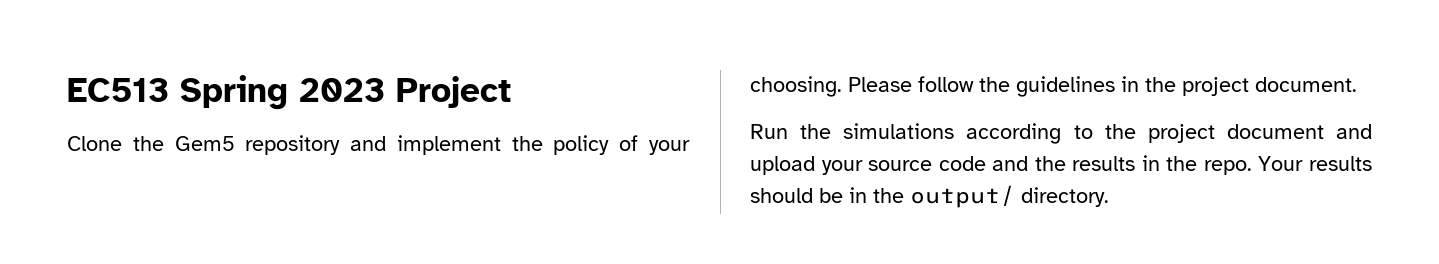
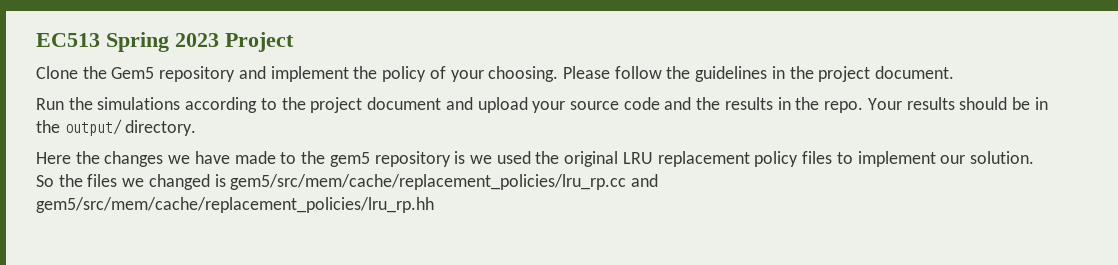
+ Here the changes we have made to the gem5 repository is we used the original LRU replacement policy files to implement our solution. So the files we changed is gem5/src/mem/cache/replacement_policies/lru_rp.cc and gem5/src/mem/cache/replacement_policies/lru_rp.hh

